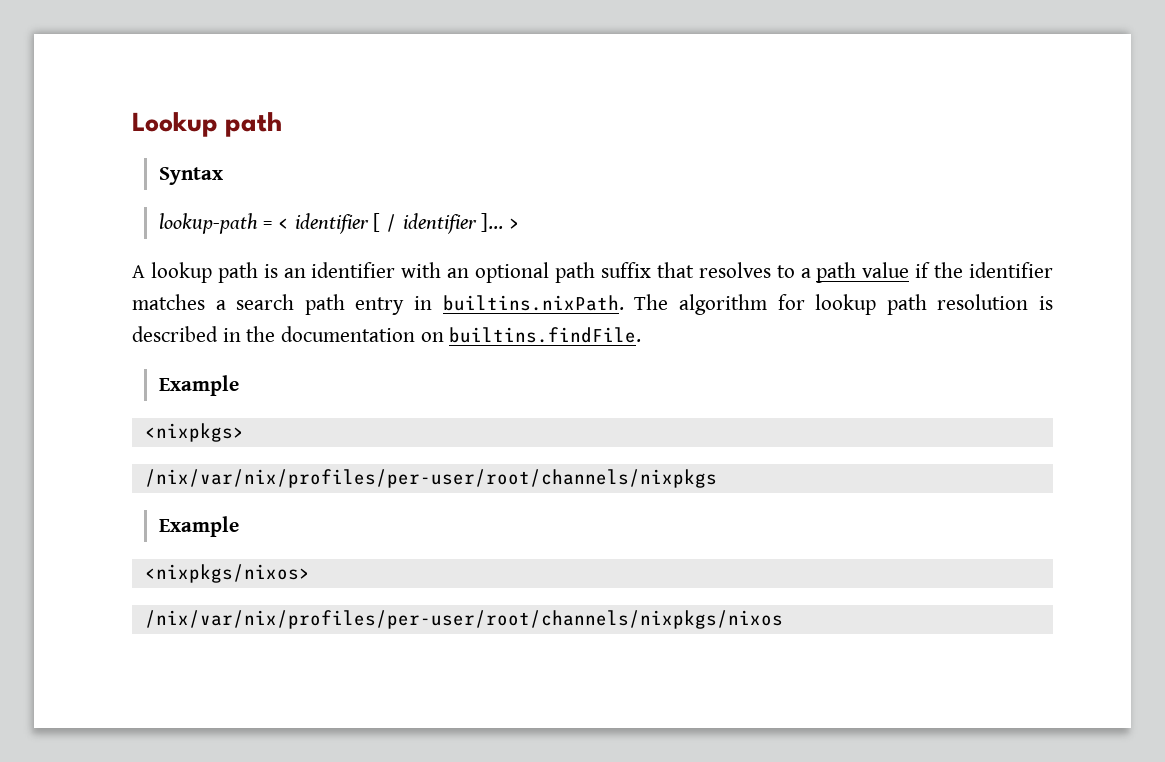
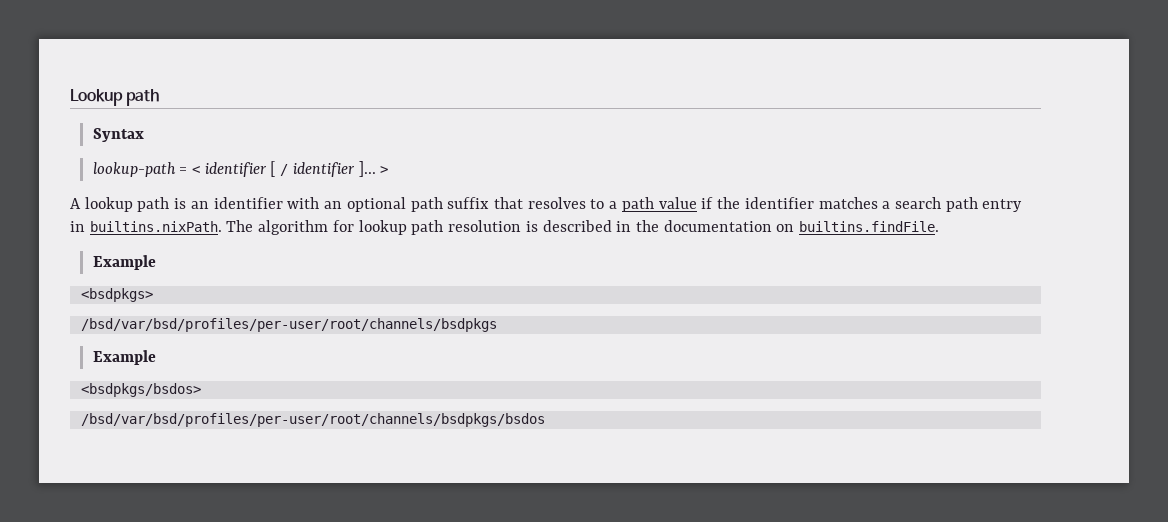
- <nixpkgs>
- /nix/var/nix/profiles/per-user/root/channels/nixpkgs
+ <bsdpkgs>
+ /bsd/var/bsd/profiles/per-user/root/channels/bsdpkgs
  Example
- <nixpkgs/nixos>
- /nix/var/nix/profiles/per-user/root/channels/nixpkgs/nixos
+ <bsdpkgs/bsdos>
+ /bsd/var/bsd/profiles/per-user/root/channels/bsdpkgs/bsdos

